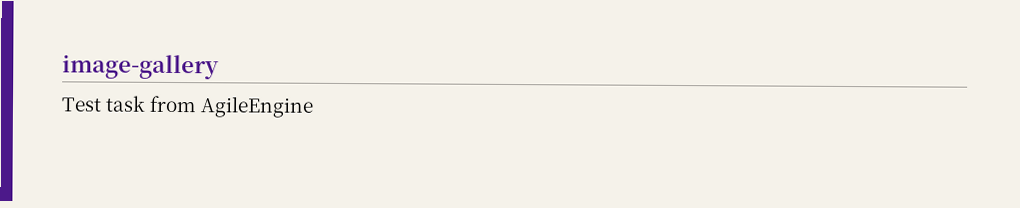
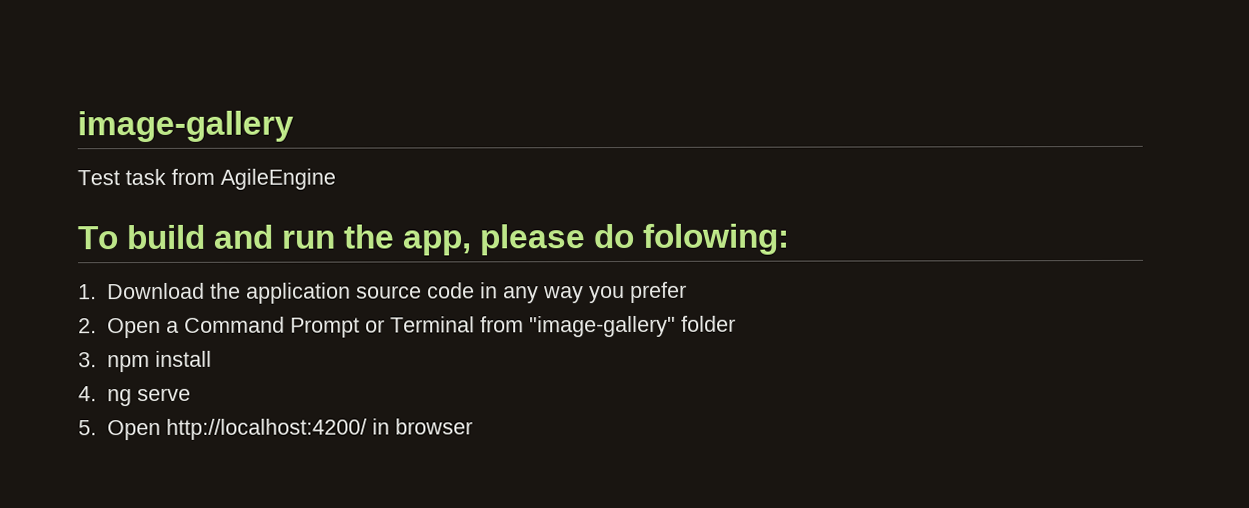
+ To build and run the app, please do folowing:
+ 1. Download the application source code in any way you prefer
+ 2. Open a Command Prompt or Terminal from "image-gallery" folder
+ 3. npm install
+ 4. ng serve
+ 5. Open http://localhost:4200/ in browser

